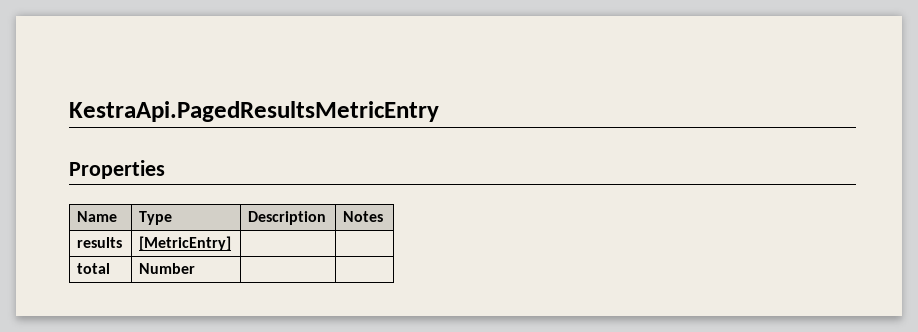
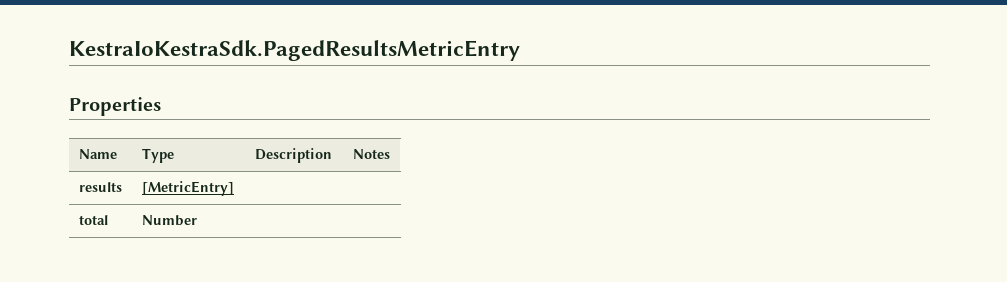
- KestraApi.PagedResultsMetricEntry
+ KestraIoKestraSdk.PagedResultsMetricEntry

